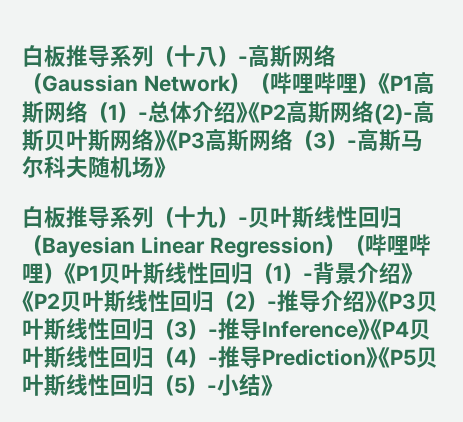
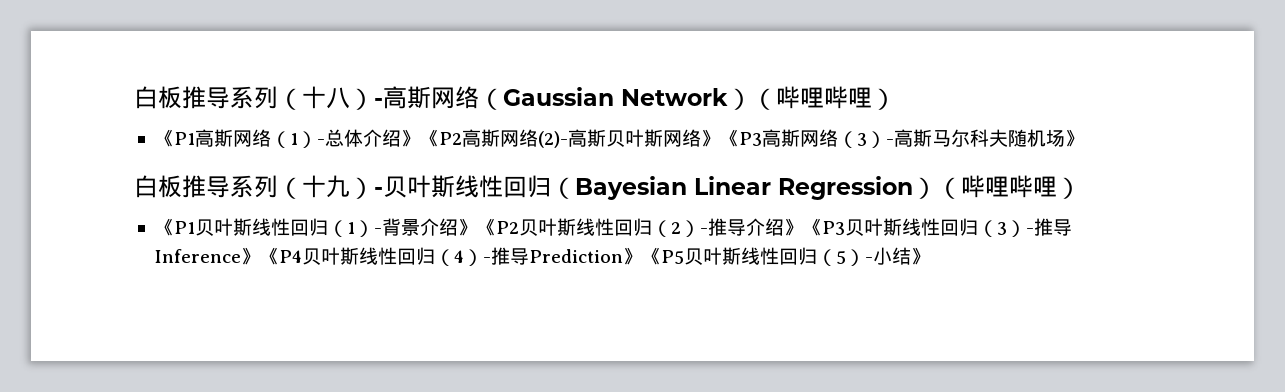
- 白板推导系列（十八）-高斯网络（Gaussian Network）（哔哩哔哩）《P1高斯网络（1）-总体介绍》《P2高斯网络(2)-高斯贝叶斯网络》《P3高斯网络（3）-高斯马尔科夫随机场》
+ 白板推导系列（十八）-高斯网络（Gaussian Network）（哔哩哔哩）
+ 《P1高斯网络（1）-总体介绍》《P2高斯网络(2)-高斯贝叶斯网络》《P3高斯网络（3）-高斯马尔科夫随机场》
- 白板推导系列（十九）-贝叶斯线性回归（Bayesian Linear Regression）（哔哩哔哩）《P1贝叶斯线性回归（1）-背景介绍》《P2贝叶斯线性回归（2）-推导介绍》《P3贝叶斯线性回归（3）-推导Inference》《P4贝叶斯线性回归（4）-推导Prediction》《P5贝叶斯线性回归（5）-小结》
+ 白板推导系列（十九）-贝叶斯线性回归（Bayesian Linear Regression）（哔哩哔哩）
+ 《P1贝叶斯线性回归（1）-背景介绍》《P2贝叶斯线性回归（2）-推导介绍》《P3贝叶斯线性回归（3）-推导Inference》《P4贝叶斯线性回归（4）-推导Prediction》《P5贝叶斯线性回归（5）-小结》

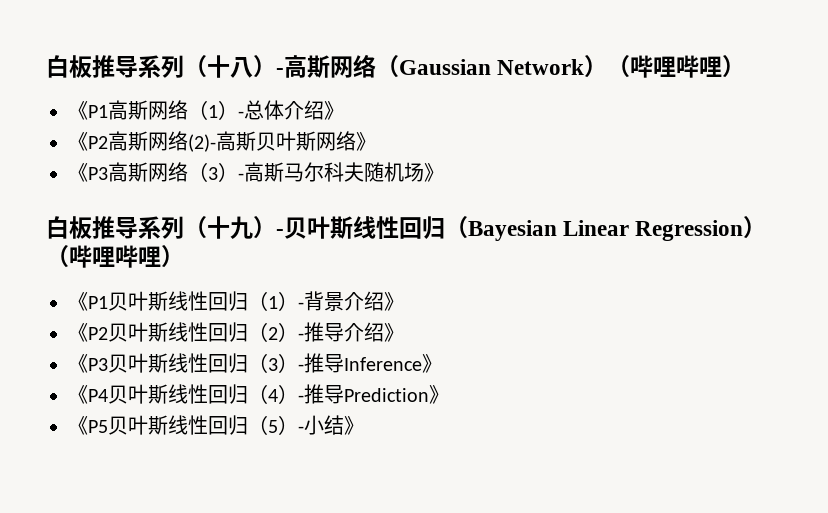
- 《P1高斯网络（1）-总体介绍》《P2高斯网络(2)-高斯贝叶斯网络》《P3高斯网络（3）-高斯马尔科夫随机场》
+ 《P1高斯网络（1）-总体介绍》
+ 《P2高斯网络(2)-高斯贝叶斯网络》
+ 《P3高斯网络（3）-高斯马尔科夫随机场》
- 《P1贝叶斯线性回归（1）-背景介绍》《P2贝叶斯线性回归（2）-推导介绍》《P3贝叶斯线性回归（3）-推导Inference》《P4贝叶斯线性回归（4）-推导Prediction》《P5贝叶斯线性回归（5）-小结》
+ 《P1贝叶斯线性回归（1）-背景介绍》
+ 《P2贝叶斯线性回归（2）-推导介绍》
+ 《P3贝叶斯线性回归（3）-推导Inference》
+ 《P4贝叶斯线性回归（4）-推导Prediction》
+ 《P5贝叶斯线性回归（5）-小结》

